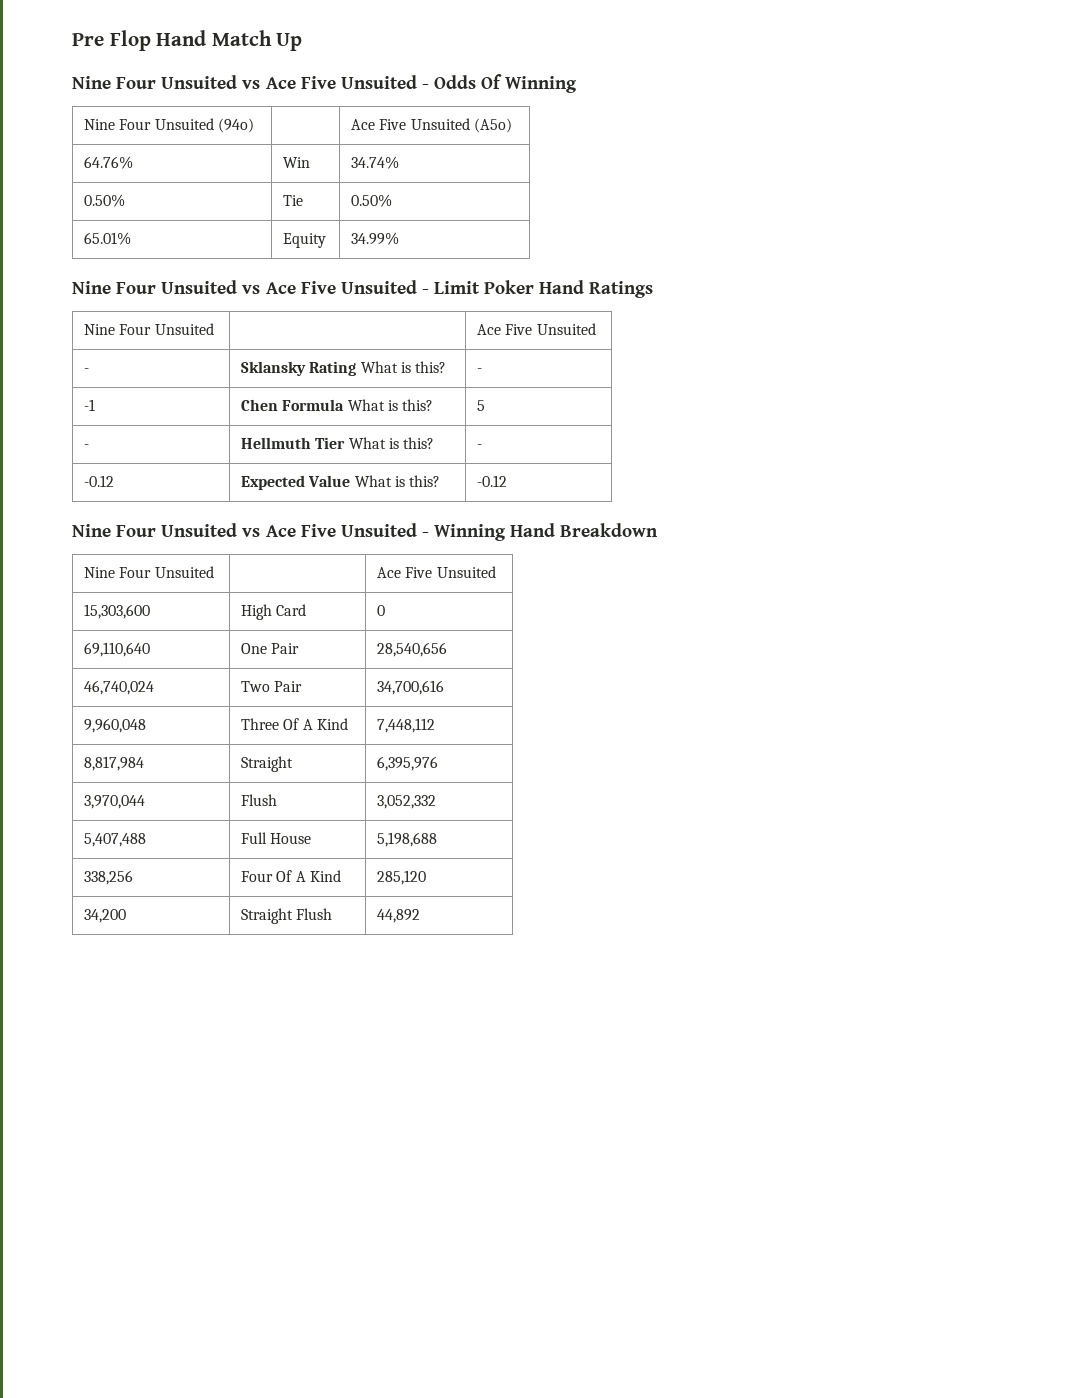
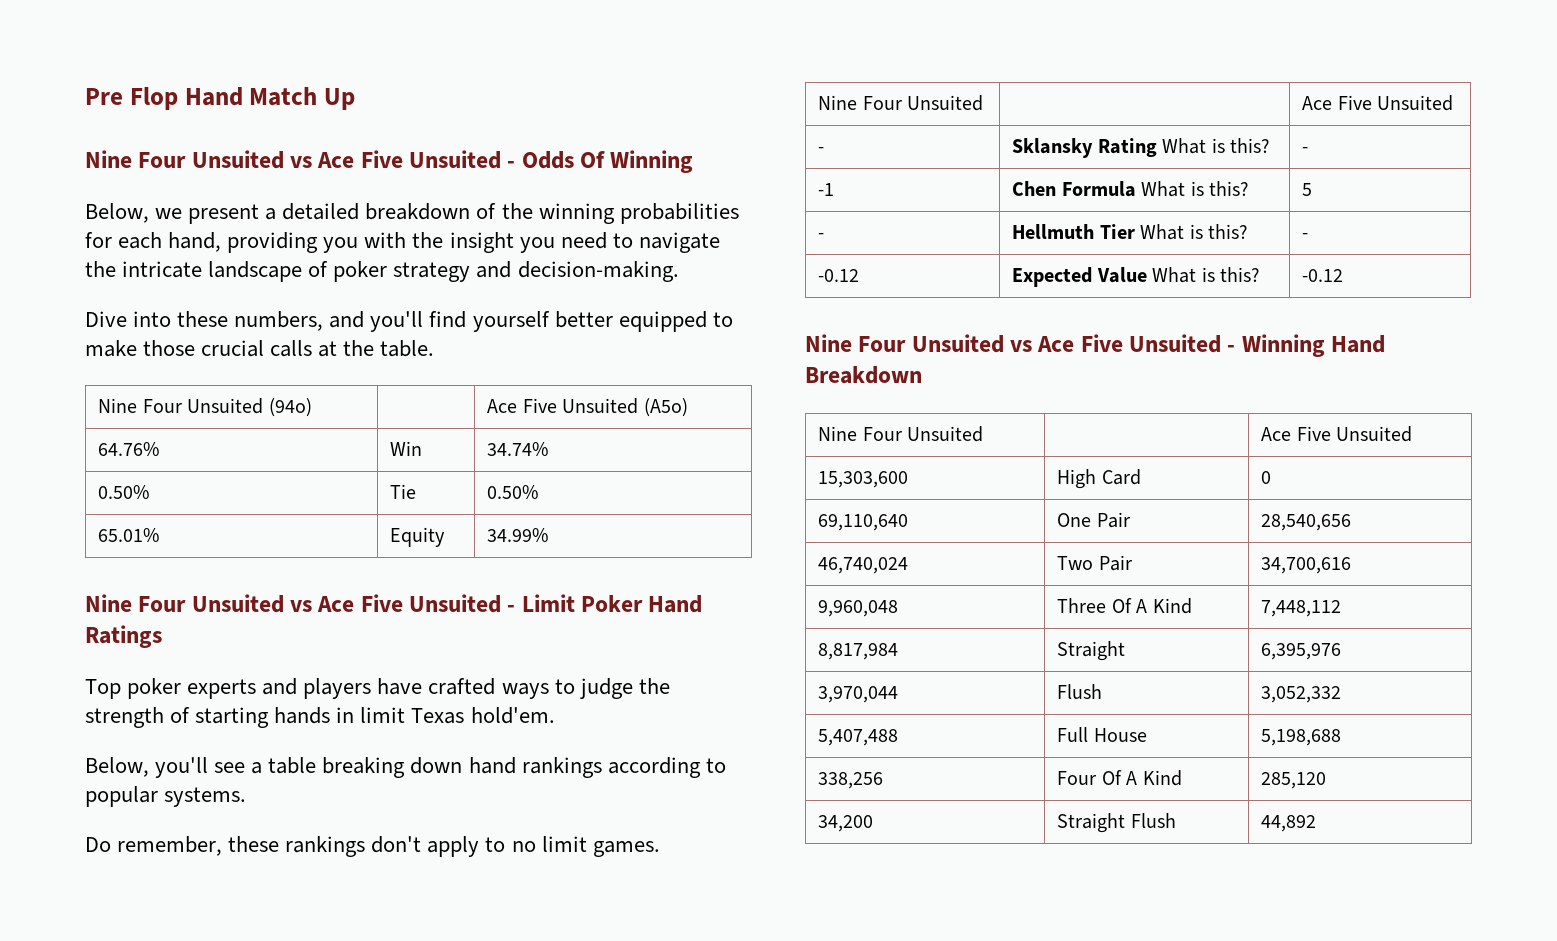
+ Below, we present a detailed breakdown of the winning probabilities for each hand, providing you with the insight you need to navigate the intricate landscape of poker strategy and decision-making.
+ Dive into these numbers, and you'll find yourself better equipped to make those crucial calls at the table.
+ Top poker experts and players have crafted ways to judge the strength of starting hands in limit Texas hold'em.
+ Below, you'll see a table breaking down hand rankings according to popular systems.
+ Do remember, these rankings don't apply to no limit games.

